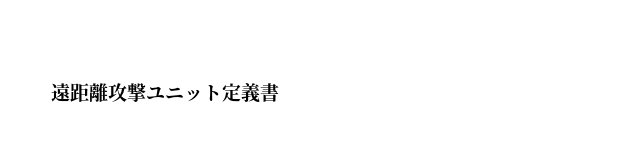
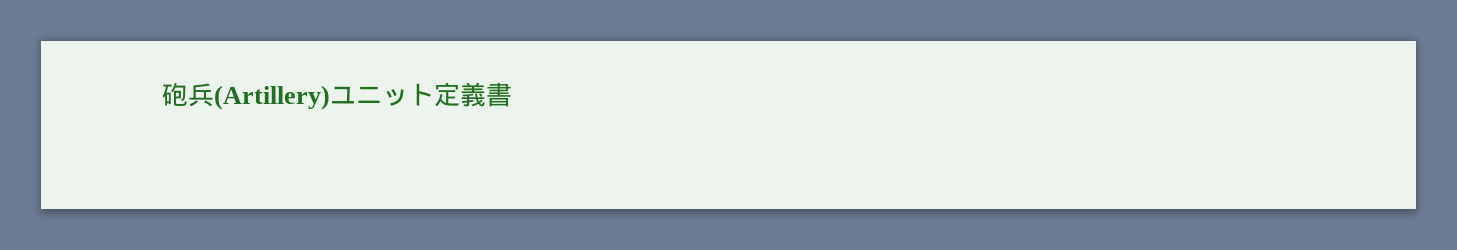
- 遠距離攻撃ユニット定義書
+ 砲兵(Artillery)ユニット定義書

